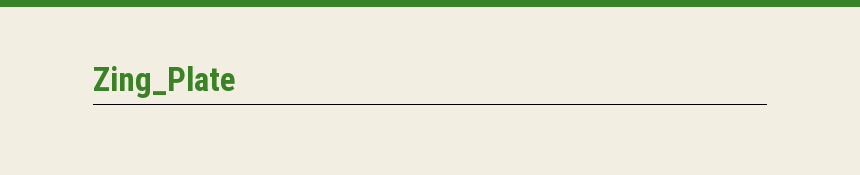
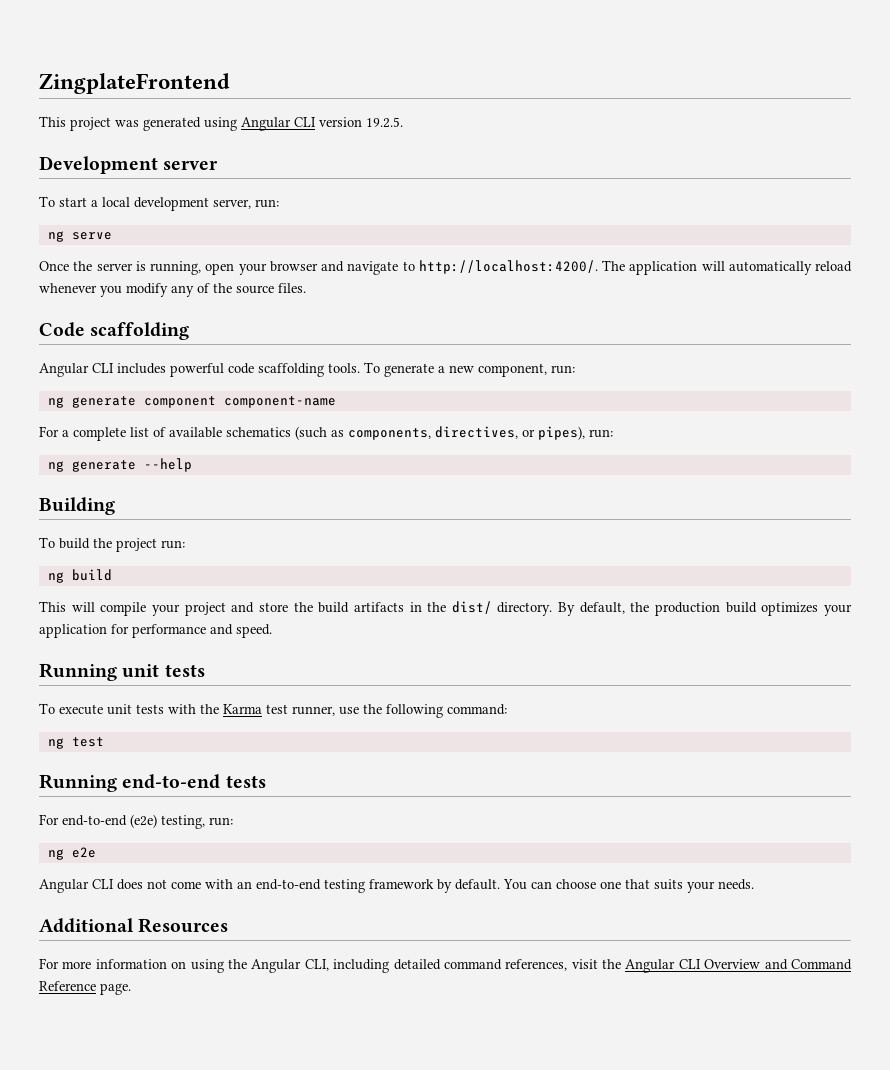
- Zing_Plate
+ ZingplateFrontend
+ This project was generated using Angular CLI version 19.2.5.
+ Development server
+ To start a local development server, run:
+ ng serve
+ Once the server is running, open your browser and navigate to http://localhost:4200/. The application will automatically reload whenever you modify any of the source files.
+ Code scaffolding
+ Angular CLI includes powerful code scaffolding tools. To generate a new component, run:
+ ng generate component component-name
+ For a complete list of available schematics (such as components, directives, or pipes), run:
+ ng generate --help
+ Building
+ To build the project run:
+ ng build
+ This will compile your project and store the build artifacts in the dist/ directory. By default, the production build optimizes your application for performance and speed.
+ Running unit tests
+ To execute unit tests with the Karma test runner, use the following command:
+ ng test
+ Running end-to-end tests
+ For end-to-end (e2e) testing, run:
+ ng e2e
+ Angular CLI does not come with an end-to-end testing framework by default. You can choose one that suits your needs.
+ Additional Resources
+ For more information on using the Angular CLI, including detailed command references, visit the Angular CLI Overview and Command Reference page.

